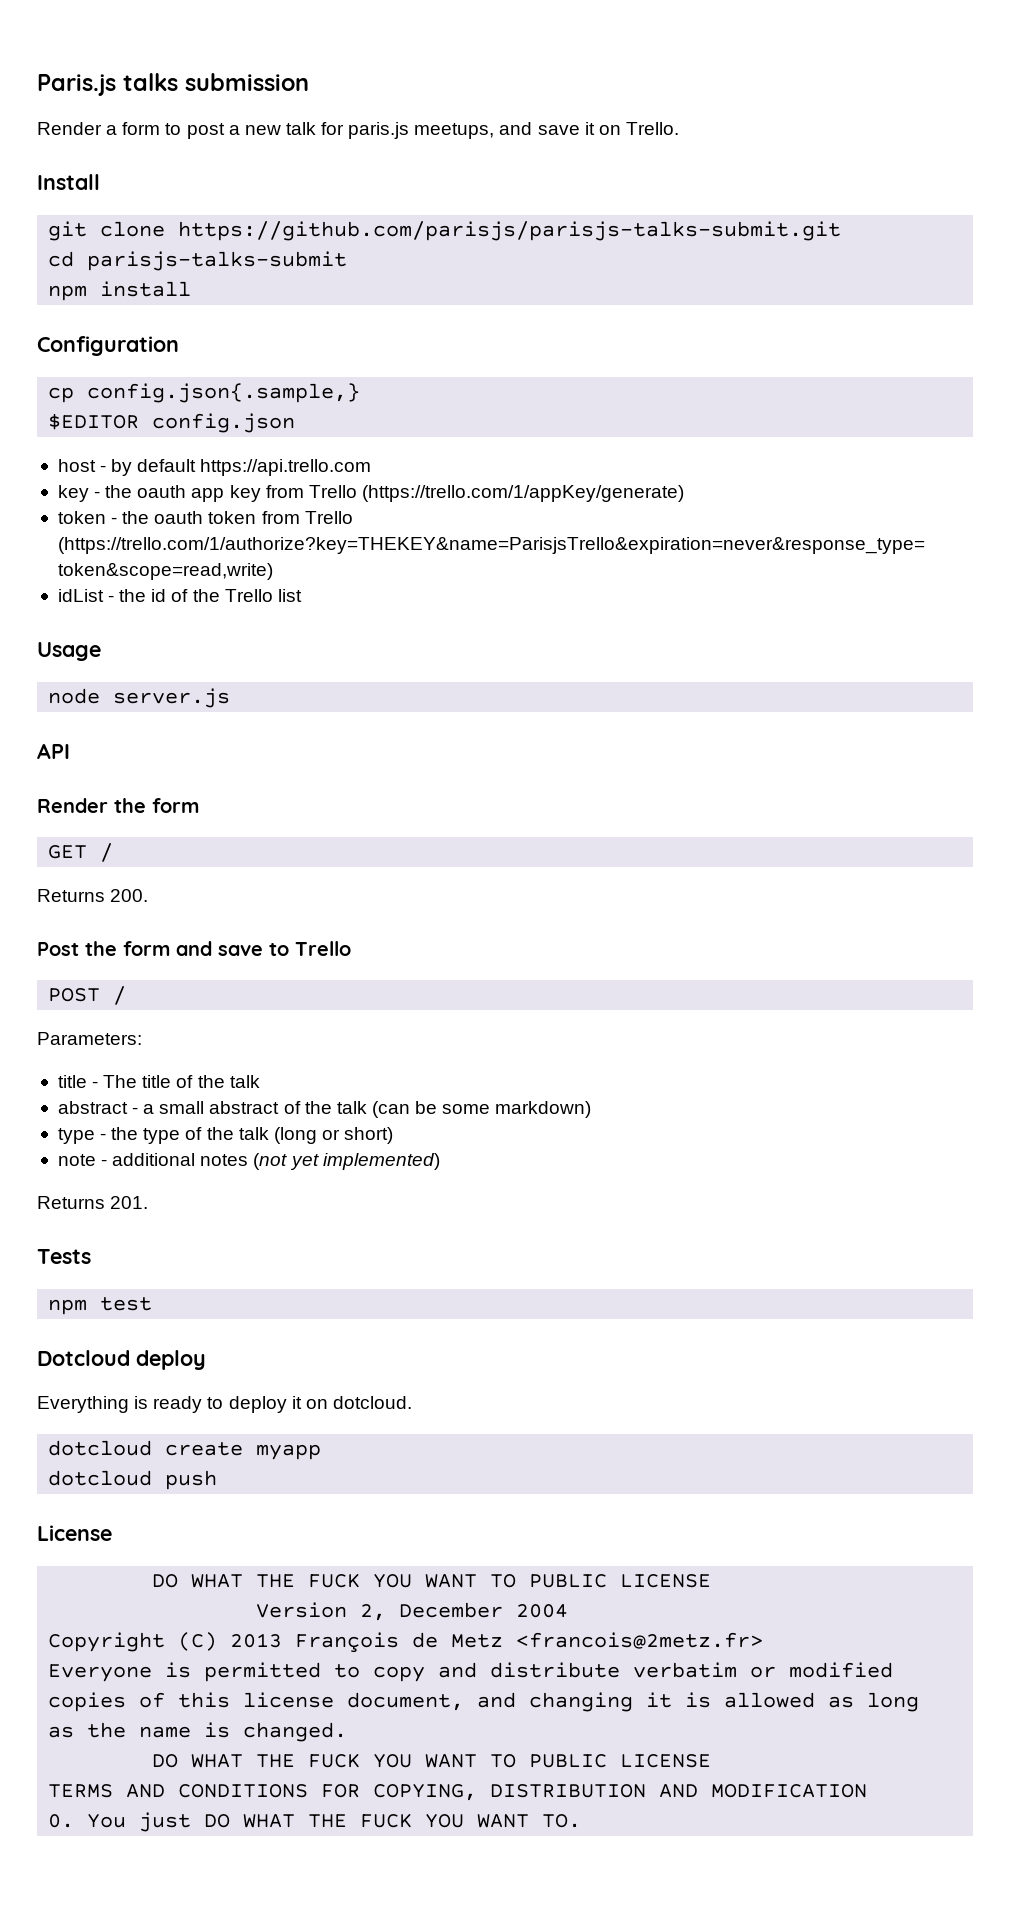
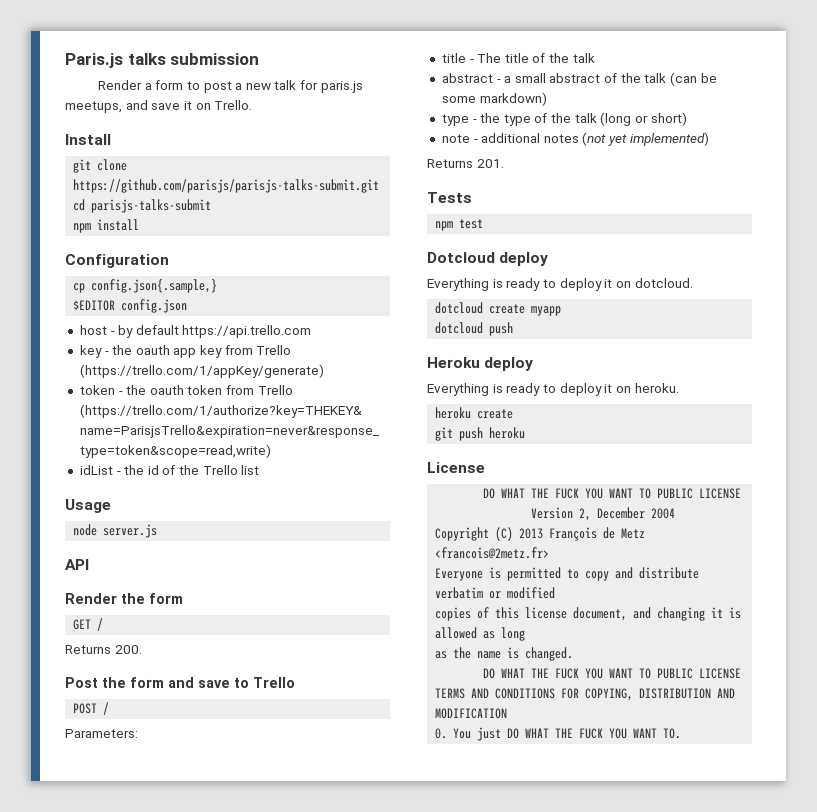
+ Heroku deploy
+ Everything is ready to deploy it on heroku.
+ heroku create
+ git push heroku

